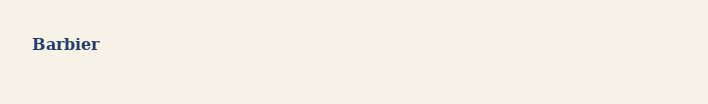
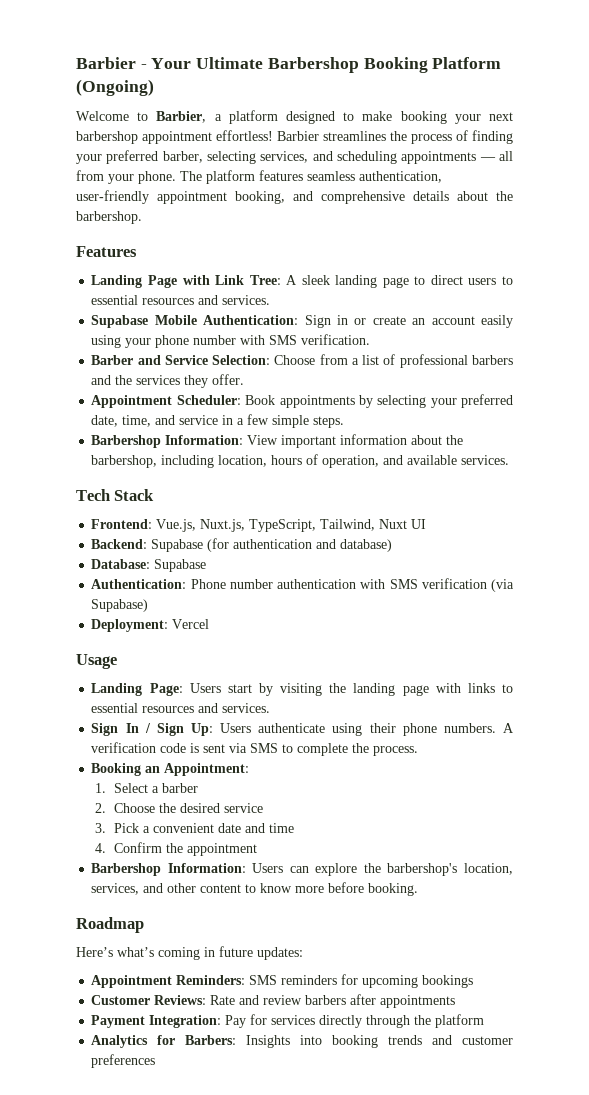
- Barbier
+ Barbier - Your Ultimate Barbershop Booking Platform (Ongoing)
+ Welcome to Barbier, a platform designed to make booking your next barbershop appointment effortless! Barbier streamlines the process of finding your preferred barber, selecting services, and scheduling appointments — all from your phone. The platform features seamless authentication, user-friendly appointment booking, and comprehensive details about the barbershop.
+ Features
+ Landing Page with Link Tree: A sleek landing page to direct users to essential resources and services.
+ Supabase Mobile Authentication: Sign in or create an account easily using your phone number with SMS verification.
+ Barber and Service Selection: Choose from a list of professional barbers and the services they offer.
+ Appointment Scheduler: Book appointments by selecting your preferred date, time, and service in a few simple steps.
+ Barbershop Information: View important information about the barbershop, including location, hours of operation, and available services.
+ Tech Stack
+ Frontend: Vue.js, Nuxt.js, TypeScript, Tailwind, Nuxt UI
+ Backend: Supabase (for authentication and database)
+ Database: Supabase
+ Authentication: Phone number authentication with SMS verification (via Supabase)
+ Deployment: Vercel
+ Usage
+ Landing Page: Users start by visiting the landing page with links to essential resources and services.
+ Sign In / Sign Up: Users authenticate using their phone numbers. A verification code is sent via SMS to complete the process.
+ Booking an Appointment:
+ 1. Select a barber
+ 2. Choose the desired service
+ 3. Pick a convenient date and time
+ 4. Confirm the appointment
+ Barbershop Information: Users can explore the barbershop's location, services, and other content to know more before booking.
+ Roadmap
+ Here’s what’s coming in future updates:
+ Appointment Reminders: SMS reminders for upcoming bookings
+ Customer Reviews: Rate and review barbers after appointments
+ Payment Integration: Pay for services directly through the platform
+ Analytics for Barbers: Insights into booking trends and customer preferences

